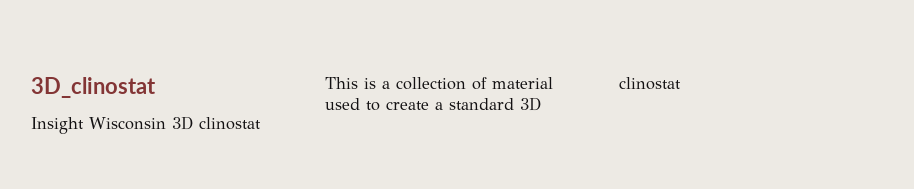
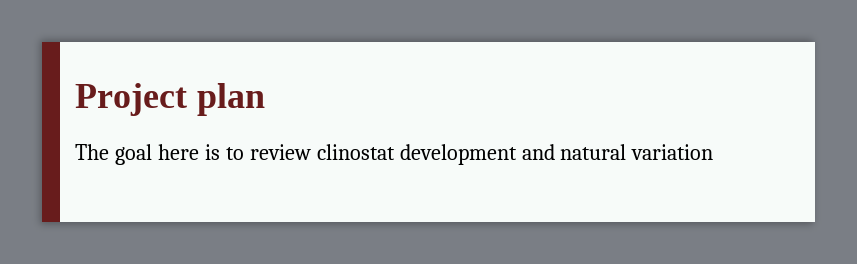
- 3D_clinostat
- Insight Wisconsin 3D clinostat This is a collection of material used to create a standard 3D clinostat
+ Project plan
+ The goal here is to review clinostat development and natural variation

